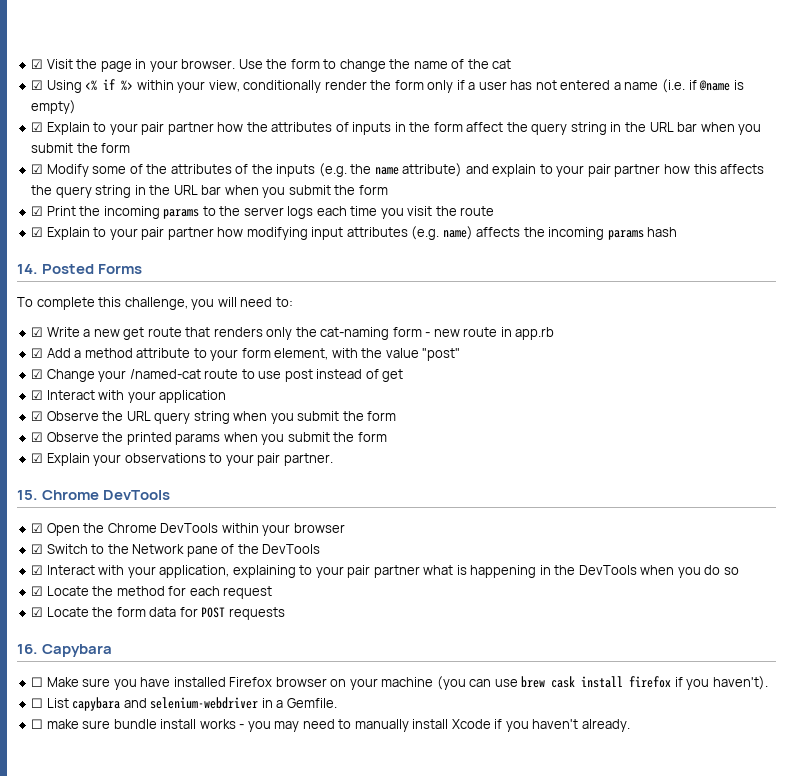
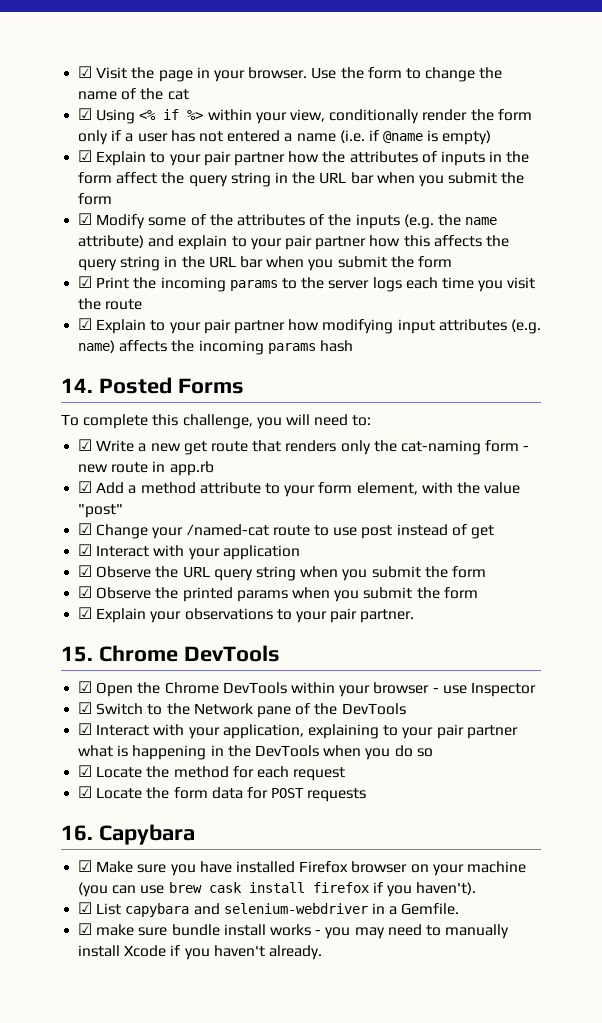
- ☑ Open the Chrome DevTools within your browser
+ ☑ Open the Chrome DevTools within your browser - use Inspector
- ☐ Make sure you have installed Firefox browser on your machine (you can use brew cask install firefox if you haven't).
+ ☑ Make sure you have installed Firefox browser on your machine (you can use brew cask install firefox if you haven't).
- ☐ List capybara and selenium-webdriver in a Gemfile.
+ ☑ List capybara and selenium-webdriver in a Gemfile.
- ☐ make sure bundle install works - you may need to manually install Xcode if you haven't already.
+ ☑ make sure bundle install works - you may need to manually install Xcode if you haven't already.

